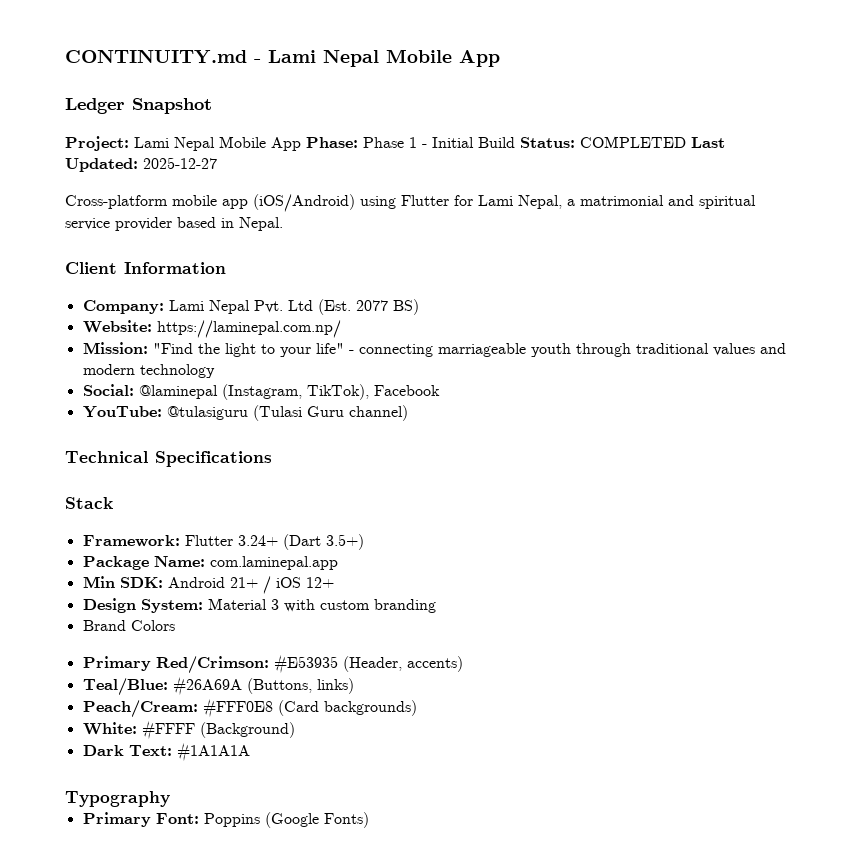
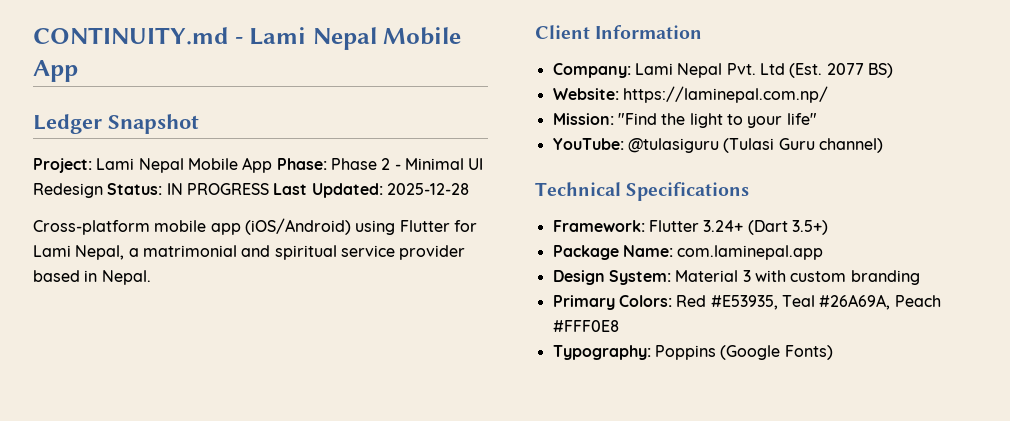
- Project: Lami Nepal Mobile App Phase: Phase 1 - Initial Build Status: COMPLETED Last Updated: 2025-12-27
+ Project: Lami Nepal Mobile App Phase: Phase 2 - Minimal UI Redesign Status: IN PROGRESS Last Updated: 2025-12-28
- Mission: "Find the light to your life" - connecting marriageable youth through traditional values and modern technology
- Social: @laminepal (Instagram, TikTok), Facebook
+ Mission: "Find the light to your life"
- Stack
- Min SDK: Android 21+ / iOS 12+
- Brand Colors
- Primary Red/Crimson: #E53935 (Header, accents)
- Teal/Blue: #26A69A (Buttons, links)
- Peach/Cream: #FFF0E8 (Card backgrounds)
- White: #FFFF (Background)
- Dark Text: #1A1A1A
- Typography
- Primary Font: Poppins (Google Fonts)
+ Primary Colors: Red #E53935, Teal #26A69A, Peach #FFF0E8
+ Typography: Poppins (Google Fonts)

